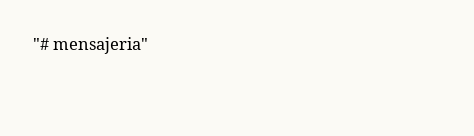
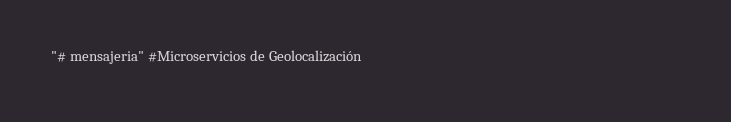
- "# mensajeria"
+ "# mensajeria" #Microservicios de Geolocalización

